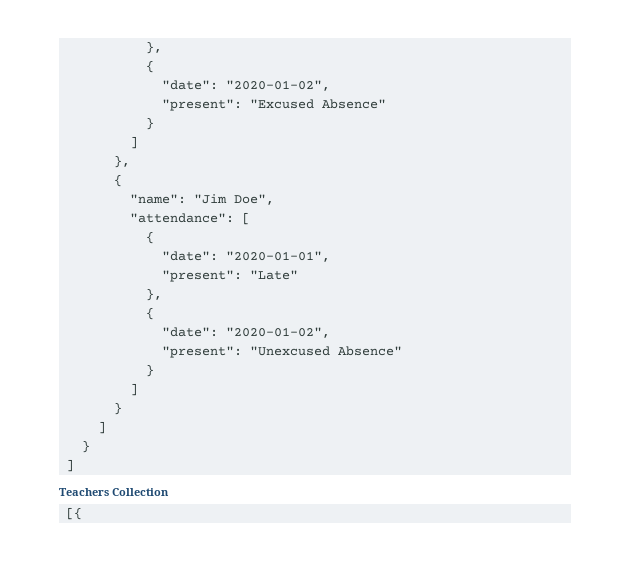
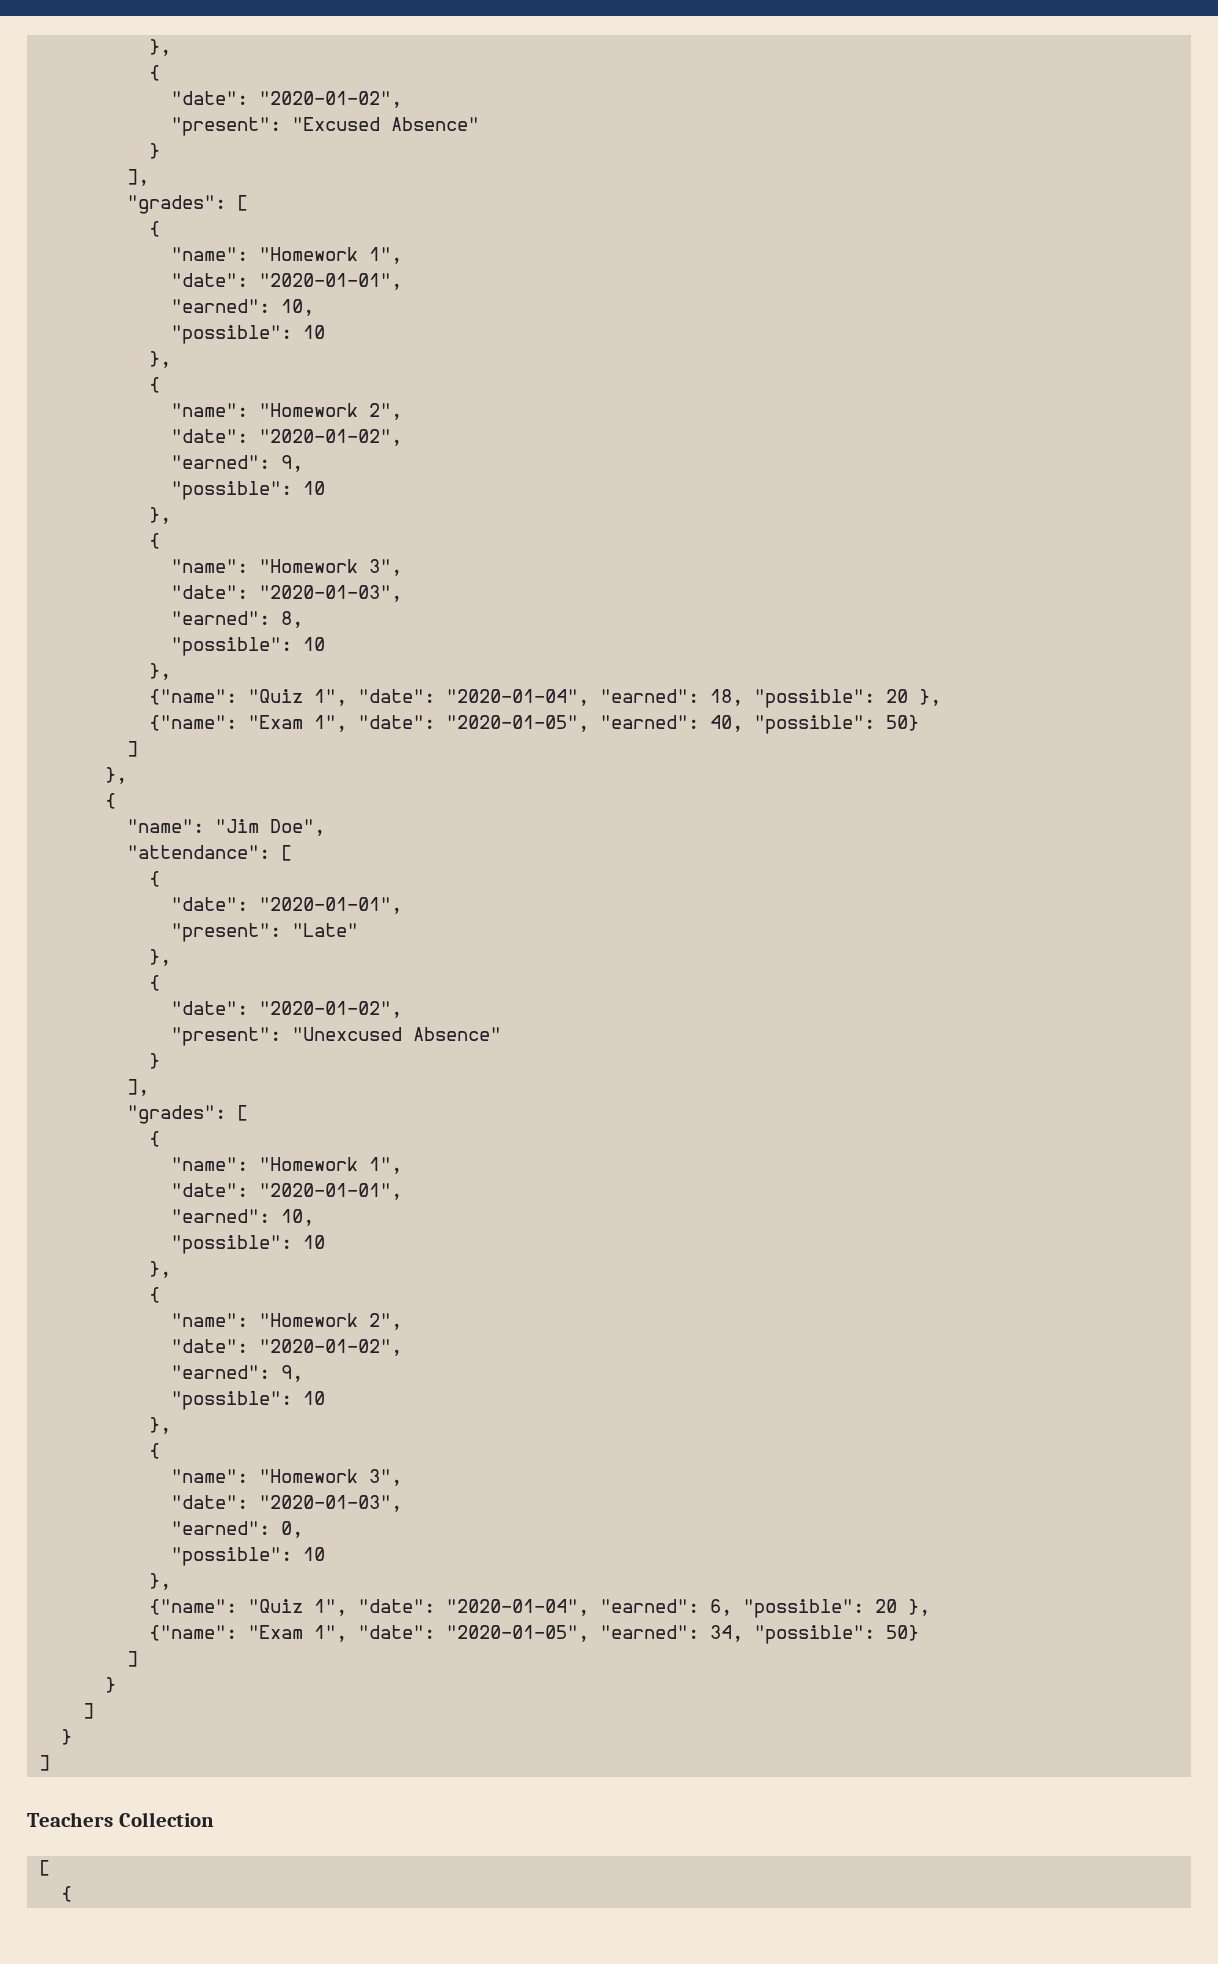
  "present": "Excused Absence"
  }
+ ],
+ "grades": [
+ {
+ "name": "Homework 1",
+ "date": "2020-01-01",
+ "earned": 10,
+ "possible": 10
+ },
+ {
+ "name": "Homework 2",
+ "date": "2020-01-02",
+ "earned": 9,
+ "possible": 10
+ },
+ {
+ "name": "Homework 3",
+ "date": "2020-01-03",
+ "earned": 8,
+ "possible": 10
+ },
+ {"name": "Quiz 1", "date": "2020-01-04", "earned": 18, "possible": 20 },
+ {"name": "Exam 1", "date": "2020-01-05", "earned": 40, "possible": 50}
  "present": "Unexcused Absence"
  }
+ ],
+ "grades": [
+ {
+ "name": "Homework 1",
+ "date": "2020-01-01",
+ "earned": 10,
+ "possible": 10
+ },
+ {
+ "name": "Homework 2",
+ "date": "2020-01-02",
+ "earned": 9,
+ "possible": 10
+ },
+ {
+ "name": "Homework 3",
+ "date": "2020-01-03",
+ "earned": 0,
+ "possible": 10
+ },
+ {"name": "Quiz 1", "date": "2020-01-04", "earned": 6, "possible": 20 },
+ {"name": "Exam 1", "date": "2020-01-05", "earned": 34, "possible": 50}
  Teachers Collection
- [{
+ [
+ {

